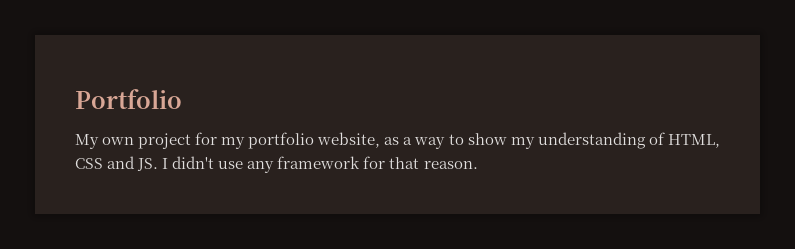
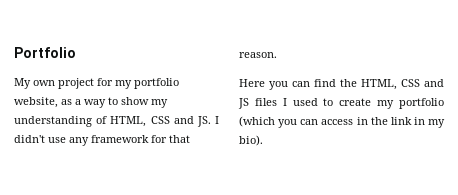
+ Here you can find the HTML, CSS and JS files I used to create my portfolio (which you can access in the link in my bio).

